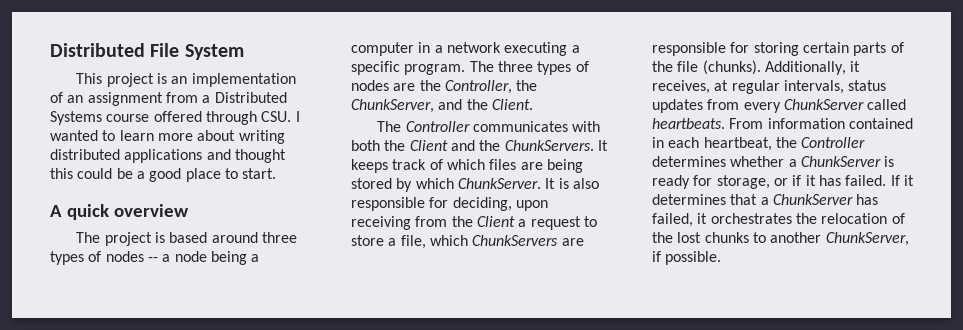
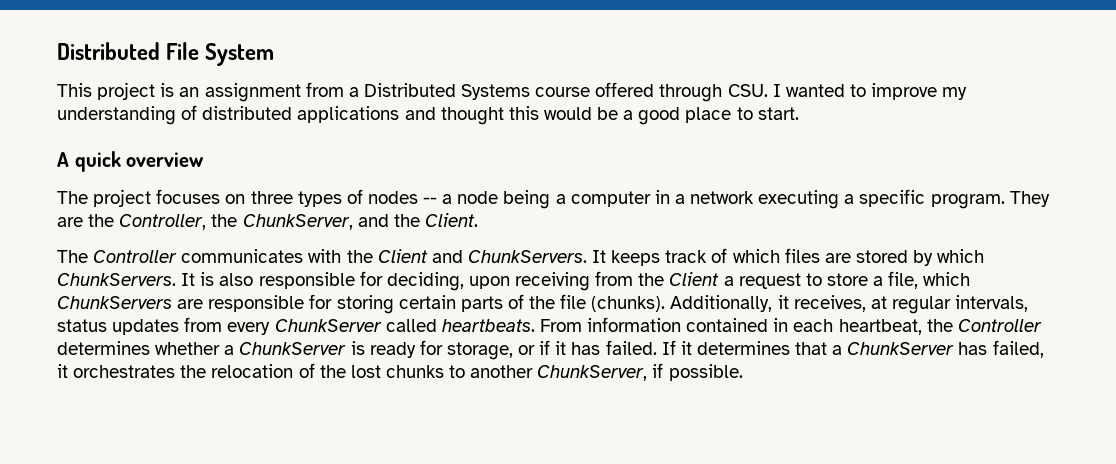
- This project is an implementation of an assignment from a Distributed Systems course offered through CSU. I wanted to learn more about writing distributed applications and thought this could be a good place to start.
+ This project is an assignment from a Distributed Systems course offered through CSU. I wanted to improve my understanding of distributed applications and thought this would be a good place to start.
- The project is based around three types of nodes -- a node being a computer in a network executing a specific program.
+ The project focuses on three types of nodes -- a node being a computer in a network executing a specific program.
- The three types of nodes are the Controller, the ChunkServer, and the Client.
+ They are the Controller, the ChunkServer, and the Client.
- The Controller communicates with both the Client and the ChunkServers.
+ The Controller communicates with the Client and ChunkServers.
- It keeps track of which files are being stored by which ChunkServer.
+ It keeps track of which files are stored by which ChunkServers.

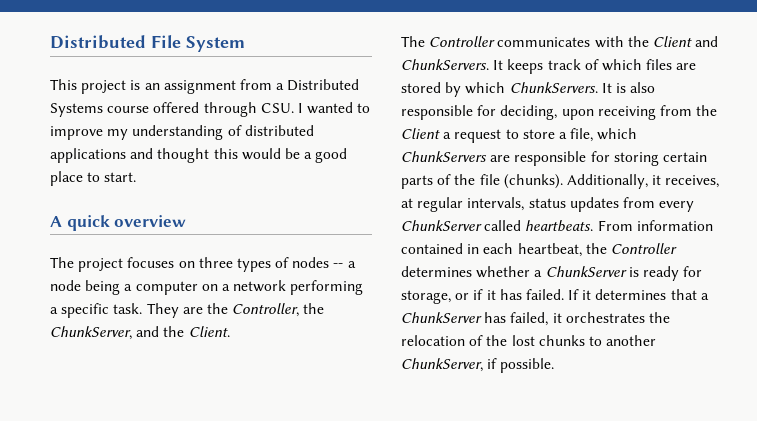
- The project focuses on three types of nodes -- a node being a computer in a network executing a specific program.
+ The project focuses on three types of nodes -- a node being a computer on a network performing a specific task.

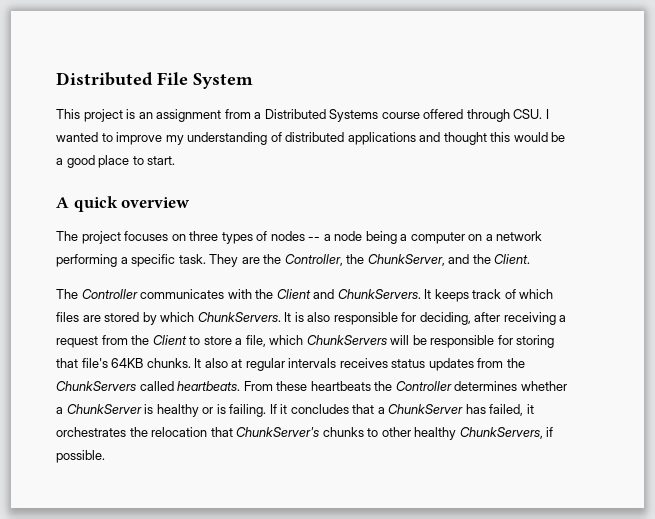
- It is also responsible for deciding, upon receiving from the Client a request to store a file, which ChunkServers are responsible for storing certain parts of the file (chunks). Additionally, it receives, at regular intervals, status updates from every ChunkServer called heartbeats.
+ It is also responsible for deciding, after receiving a request from the Client to store a file, which ChunkServers will be responsible for storing that file's 64KB chunks. It also at regular intervals receives status updates from the ChunkServers called heartbeats.
- From information contained in each heartbeat, the Controller determines whether a ChunkServer is ready for storage, or if it has failed.
+ From these heartbeats the Controller determines whether a ChunkServer is healthy or is failing.
- If it determines that a ChunkServer has failed, it orchestrates the relocation of the lost chunks to another ChunkServer, if possible.
+ If it concludes that a ChunkServer has failed, it orchestrates the relocation that ChunkServer's chunks to other healthy ChunkServers, if possible.

